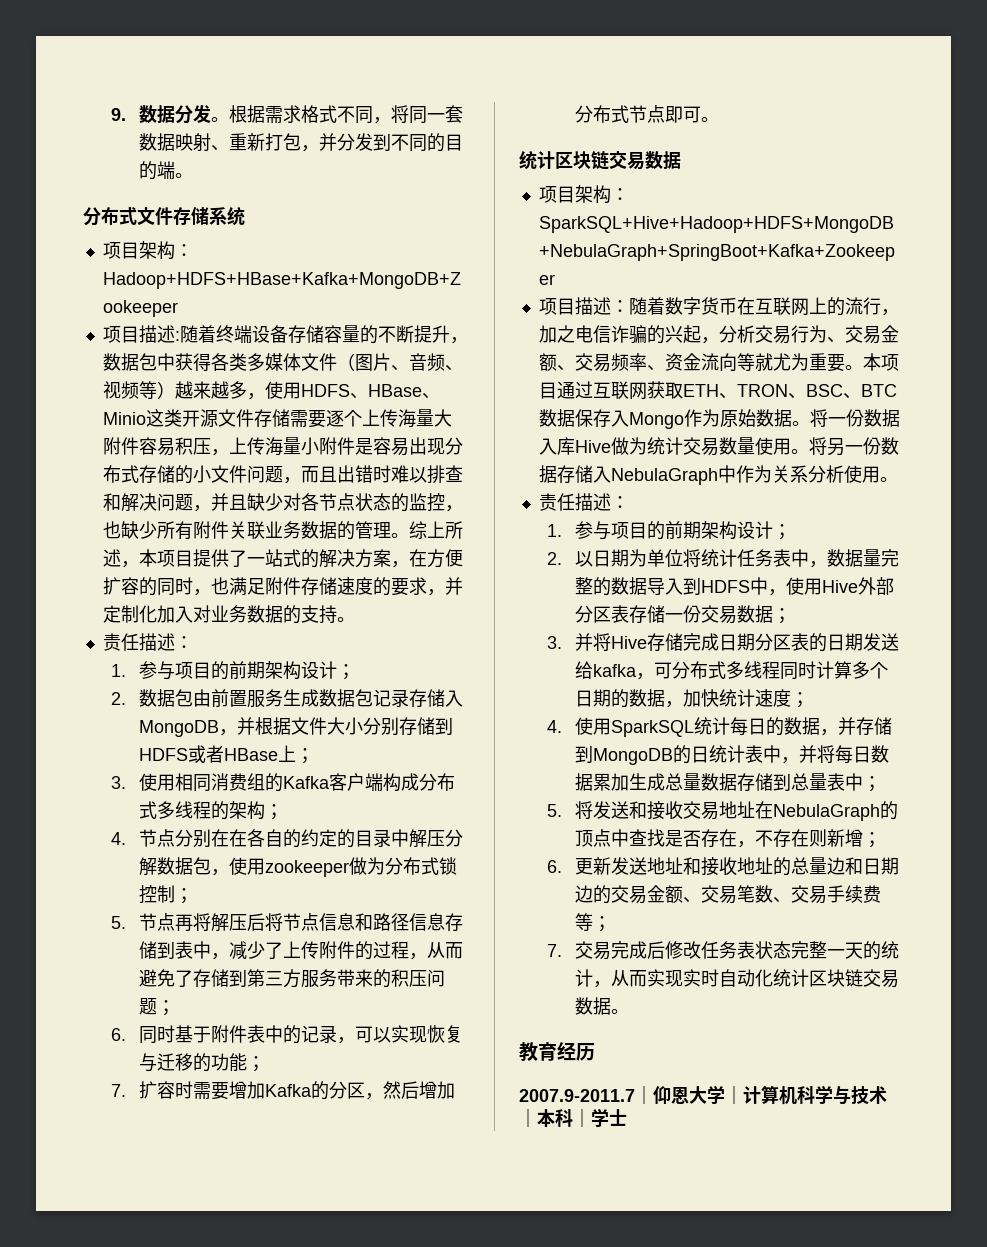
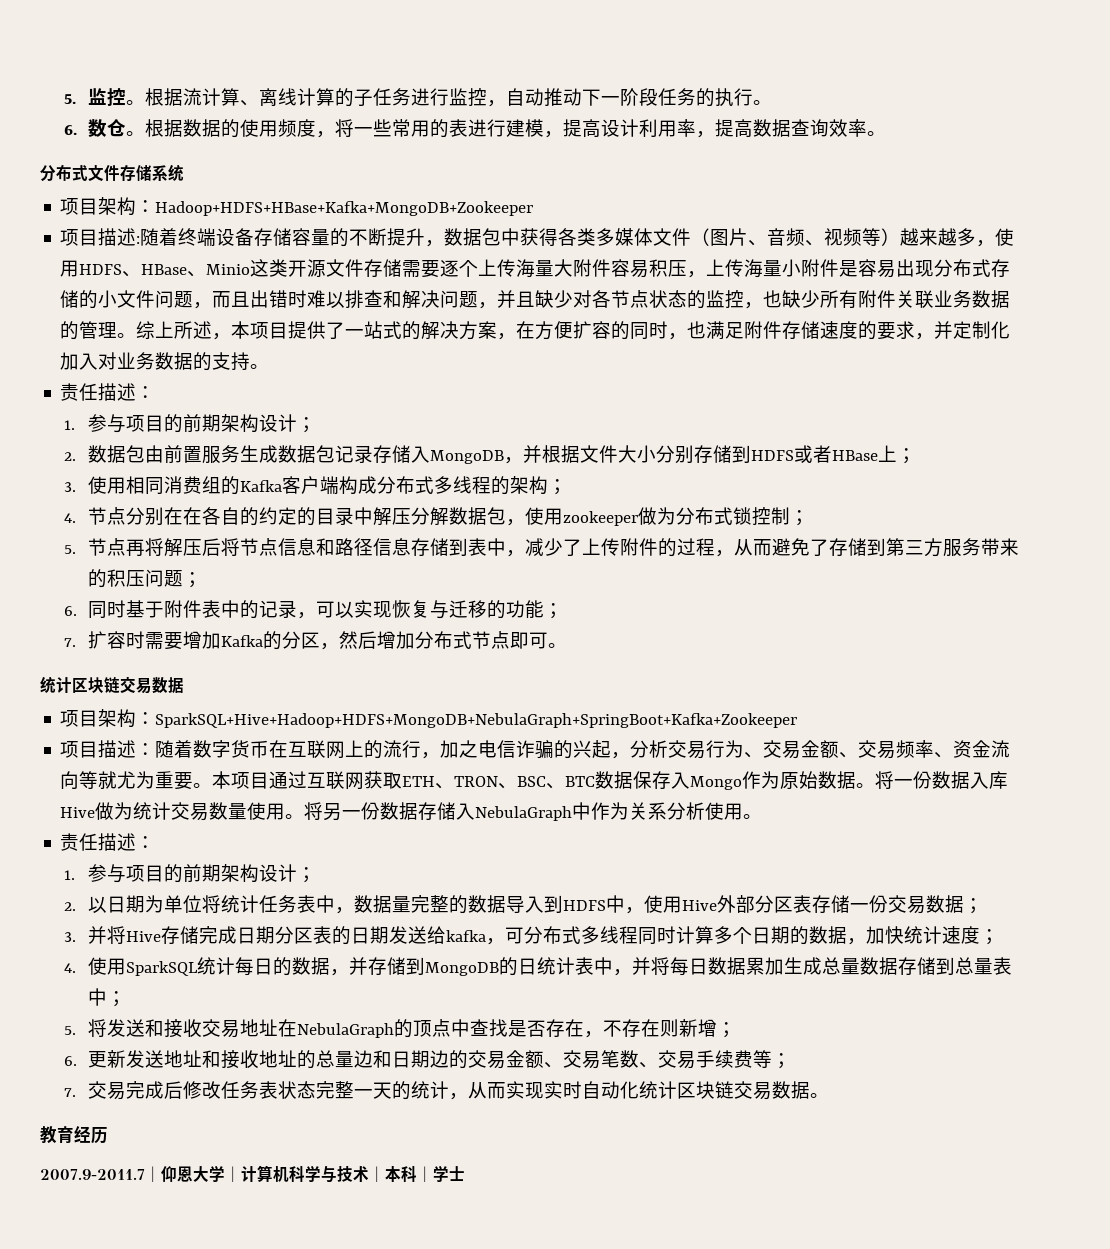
- 9.数据分发。根据需求格式不同，将同一套数据映射、重新打包，并分发到不同的目的端。
+ 5.监控。根据流计算、离线计算的子任务进行监控，自动推动下一阶段任务的执行。
+ 6.数仓。根据数据的使用频度，将一些常用的表进行建模，提高设计利用率，提高数据查询效率。

